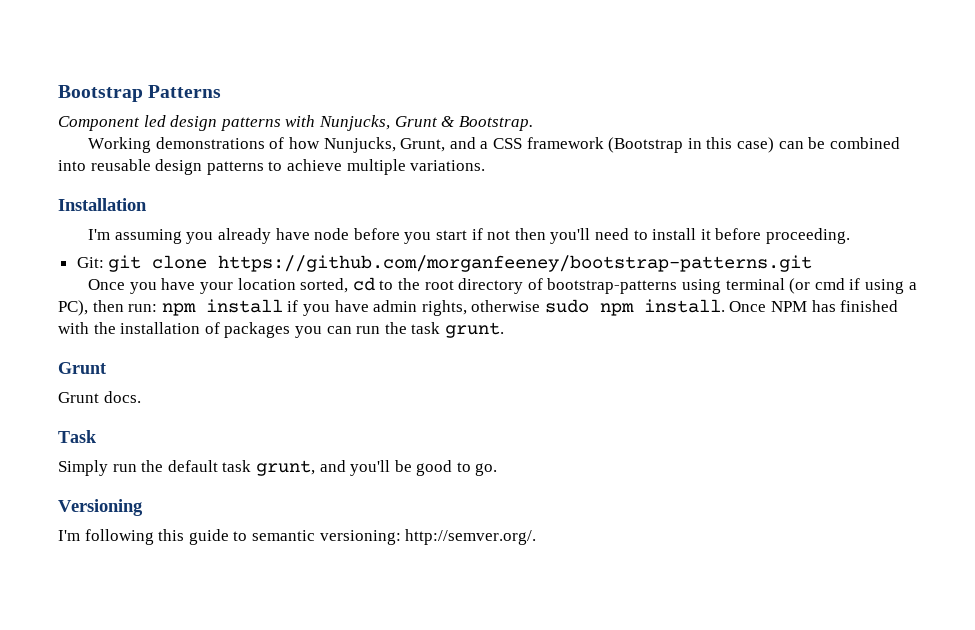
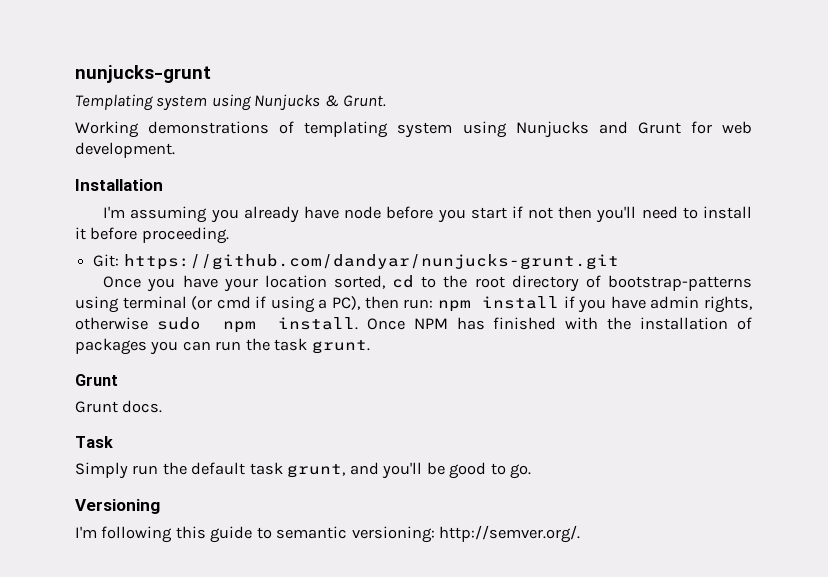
- Bootstrap Patterns
- Component led design patterns with Nunjucks, Grunt & Bootstrap.
- Working demonstrations of how Nunjucks, Grunt, and a CSS framework (Bootstrap in this case) can be combined into reusable design patterns to achieve multiple variations.
+ nunjucks-grunt
+ Templating system using Nunjucks & Grunt.
+ Working demonstrations of templating system using Nunjucks and Grunt for web development.
- Git: git clone https://github.com/morganfeeney/bootstrap-patterns.git
+ Git: https://github.com/dandyar/nunjucks-grunt.git

